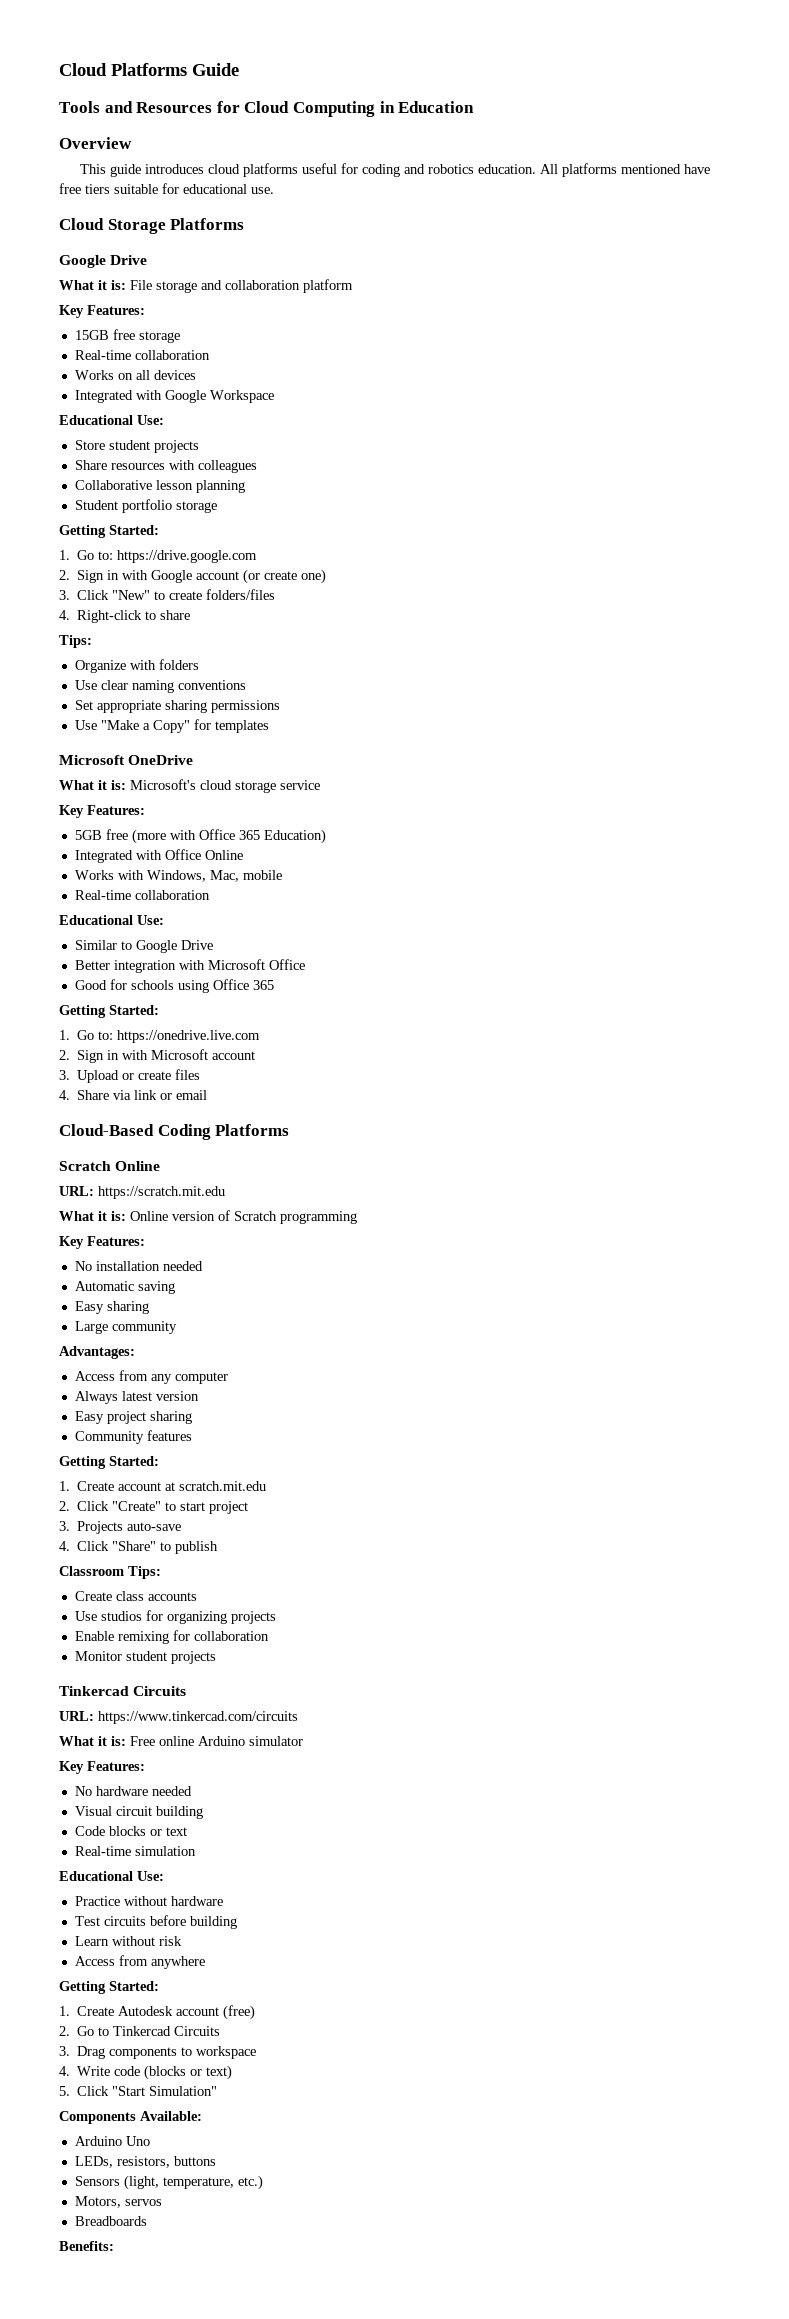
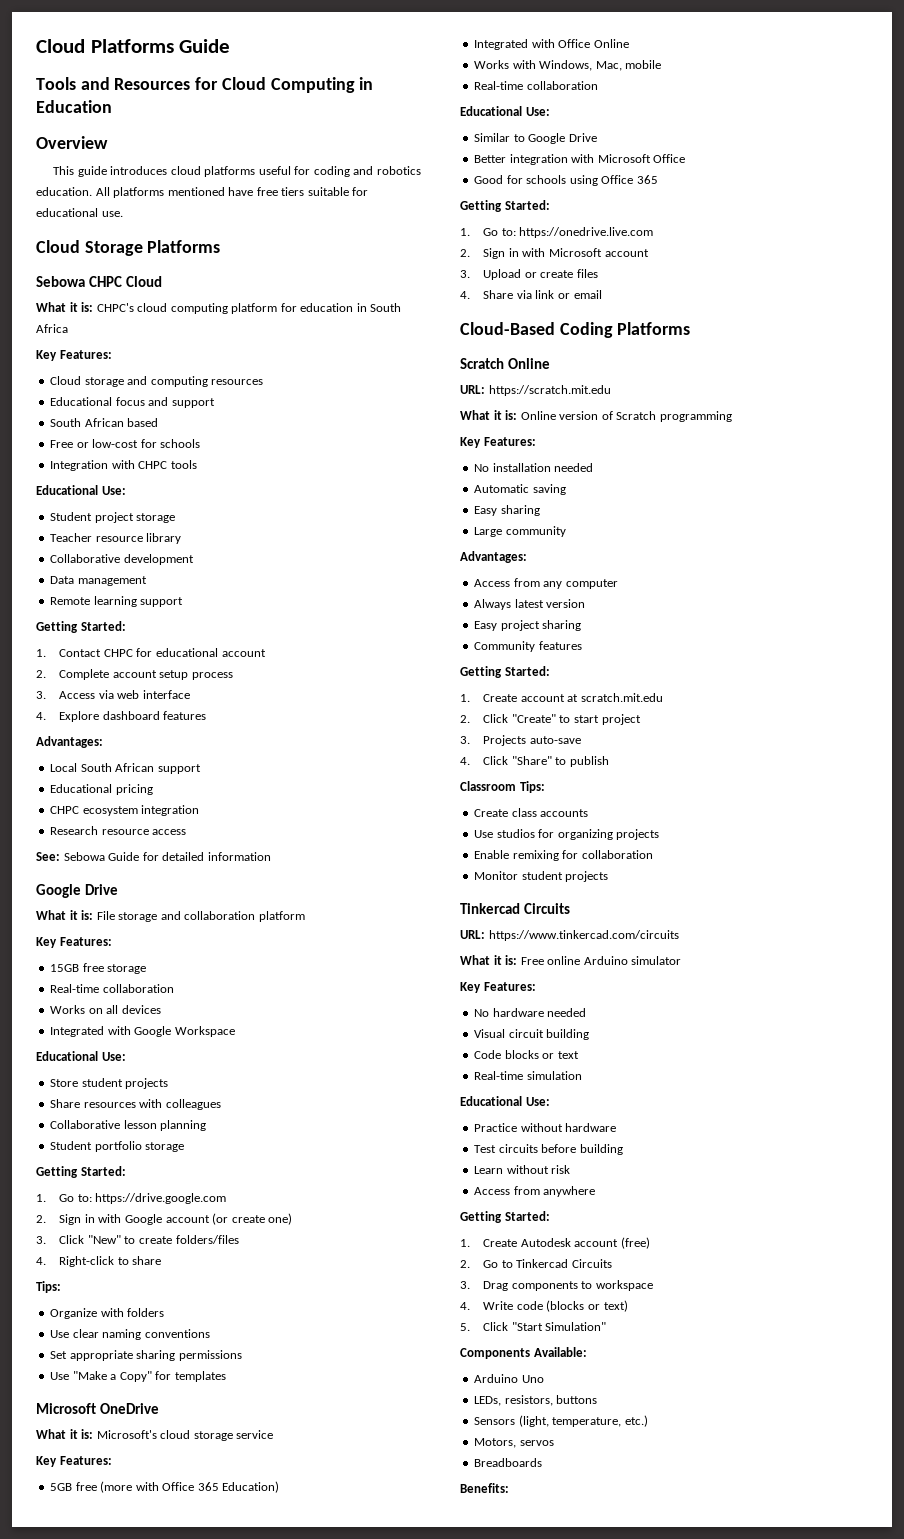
+ Sebowa CHPC Cloud
+ What it is: CHPC's cloud computing platform for education in South Africa
+ Key Features:
+ Cloud storage and computing resources
+ Educational focus and support
+ South African based
+ Free or low-cost for schools
+ Integration with CHPC tools
+ Educational Use:
+ Student project storage
+ Teacher resource library
+ Collaborative development
+ Data management
+ Remote learning support
+ Getting Started:
+ 1. Contact CHPC for educational account
+ 2. Complete account setup process
+ 3. Access via web interface
+ 4. Explore dashboard features
+ Advantages:
+ Local South African support
+ Educational pricing
+ CHPC ecosystem integration
+ Research resource access
+ See: Sebowa Guide for detailed information

